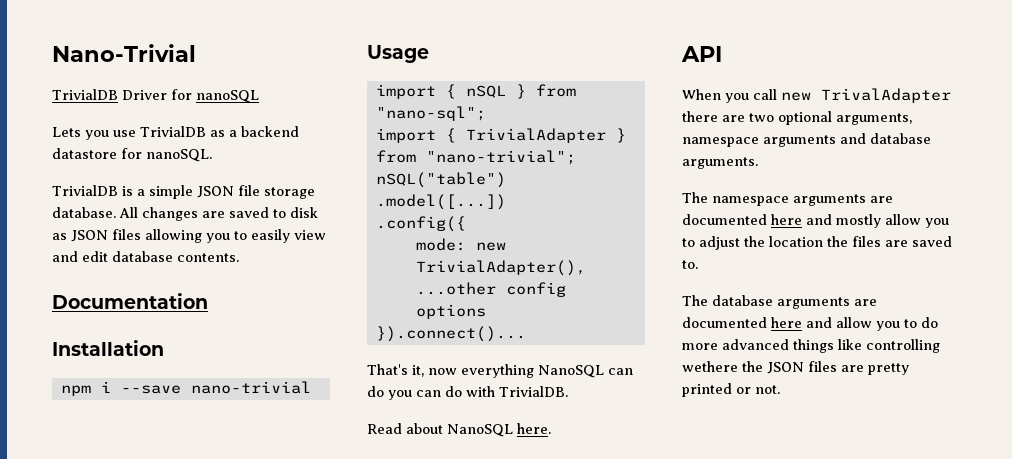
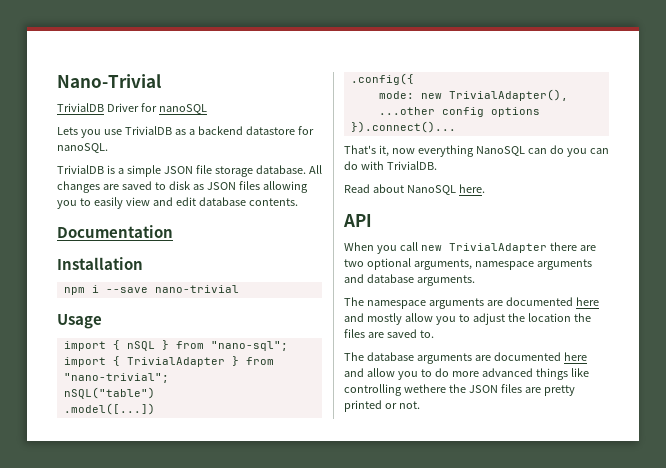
- When you call new TrivalAdapter there are two optional arguments, namespace arguments and database arguments.
+ When you call new TrivialAdapter there are two optional arguments, namespace arguments and database arguments.

